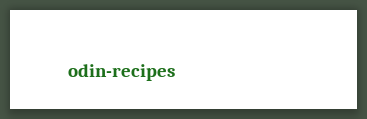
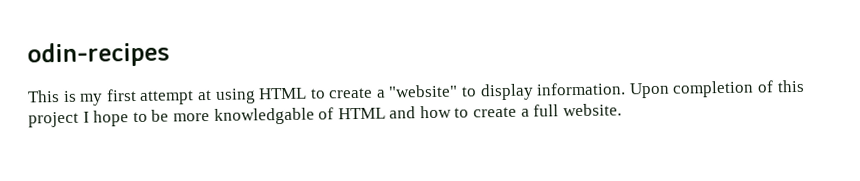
+ This is my first attempt at using HTML to create a "website" to display information. Upon completion of this project I hope to be more knowledgable of HTML and how to create a full website.

